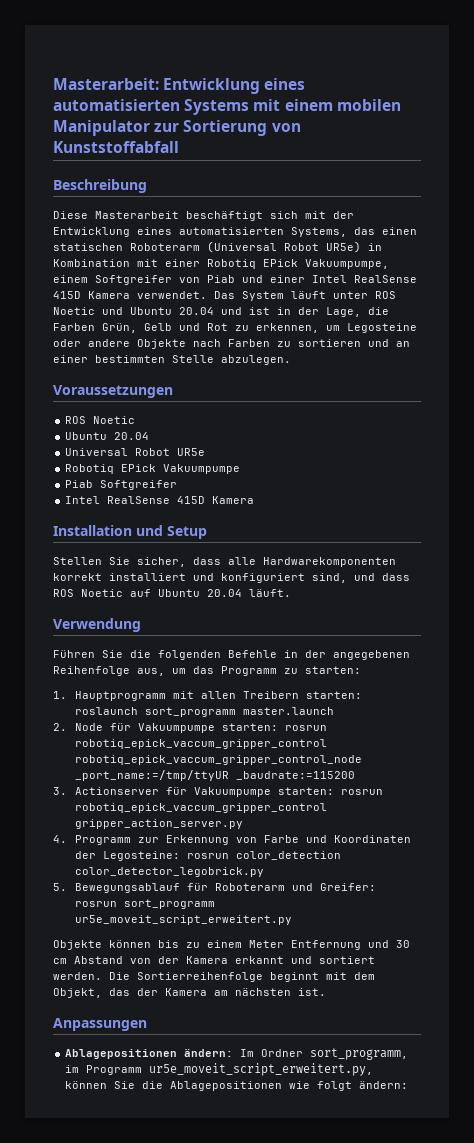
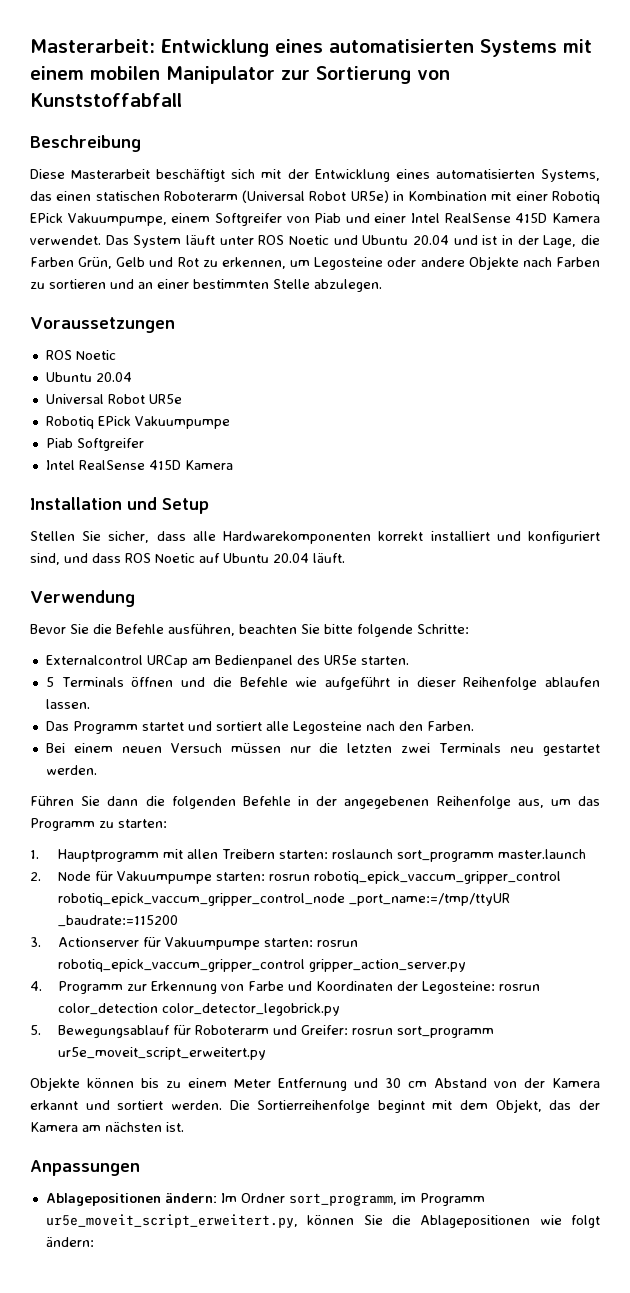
+ Bevor Sie die Befehle ausführen, beachten Sie bitte folgende Schritte:
+ Externalcontrol URCap am Bedienpanel des UR5e starten.
+ 5 Terminals öffnen und die Befehle wie aufgeführt in dieser Reihenfolge ablaufen lassen.
+ Das Programm startet und sortiert alle Legosteine nach den Farben.
+ Bei einem neuen Versuch müssen nur die letzten zwei Terminals neu gestartet werden.
- Führen Sie die folgenden Befehle in der angegebenen Reihenfolge aus, um das Programm zu starten:
+ Führen Sie dann die folgenden Befehle in der angegebenen Reihenfolge aus, um das Programm zu starten:

